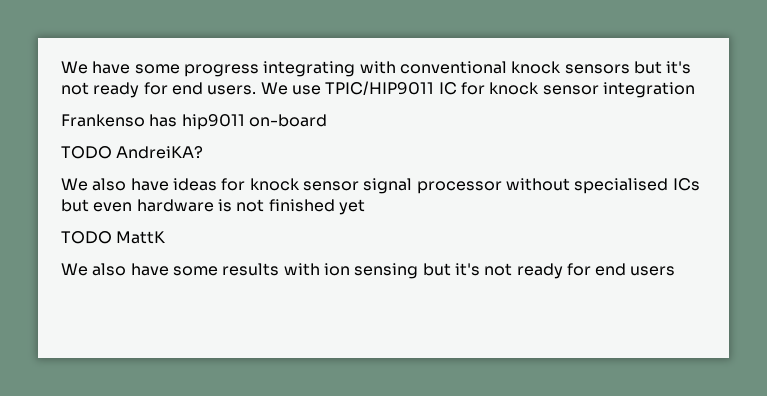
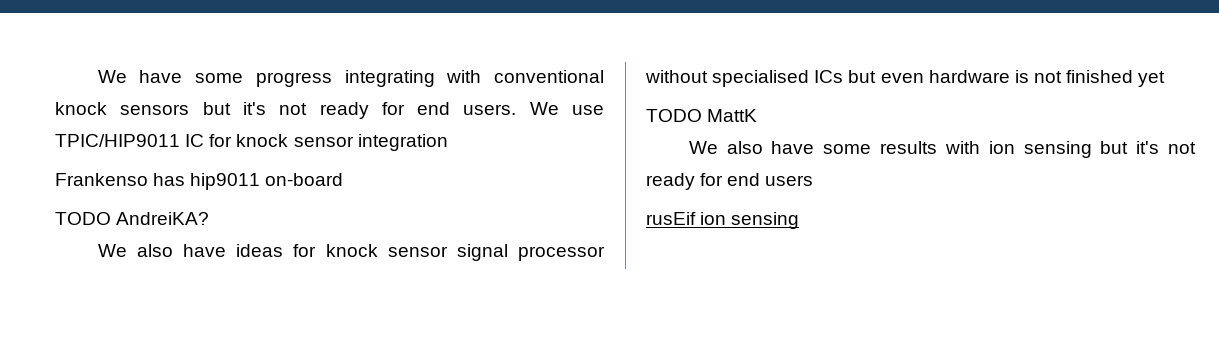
+ rusEif ion sensing

